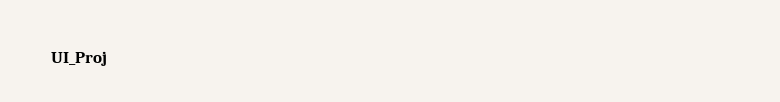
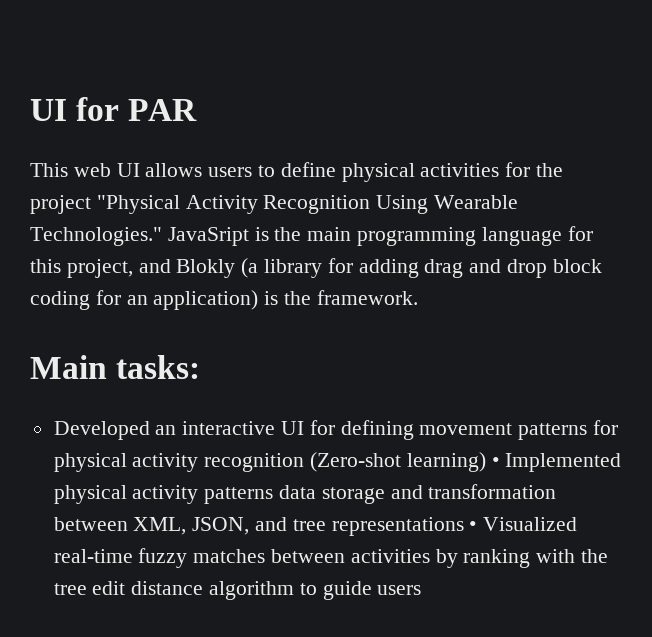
- UI_Proj
+ UI for PAR
+ This web UI allows users to define physical activities for the project "Physical Activity Recognition Using Wearable Technologies." JavaSript is the main programming language for this project, and Blokly (a library for adding drag and drop block coding for an application) is the framework.
+ Main tasks:
+ Developed an interactive UI for defining movement patterns for physical activity recognition (Zero-shot learning) • Implemented physical activity patterns data storage and transformation between XML, JSON, and tree representations • Visualized real-time fuzzy matches between activities by ranking with the tree edit distance algorithm to guide users

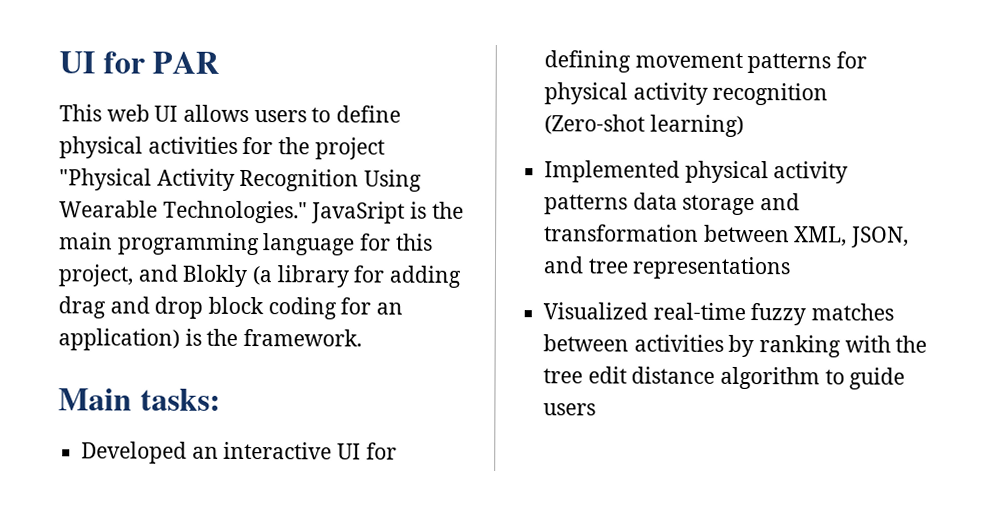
- Developed an interactive UI for defining movement patterns for physical activity recognition (Zero-shot learning) • Implemented physical activity patterns data storage and transformation between XML, JSON, and tree representations • Visualized real-time fuzzy matches between activities by ranking with the tree edit distance algorithm to guide users
+ Developed an interactive UI for defining movement patterns for physical activity recognition (Zero-shot learning)
+ Implemented physical activity patterns data storage and transformation between XML, JSON, and tree representations
+ Visualized real-time fuzzy matches between activities by ranking with the tree edit distance algorithm to guide users

